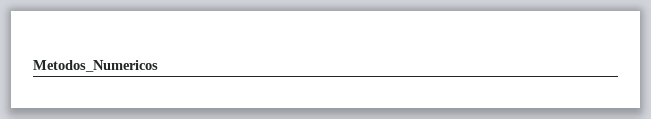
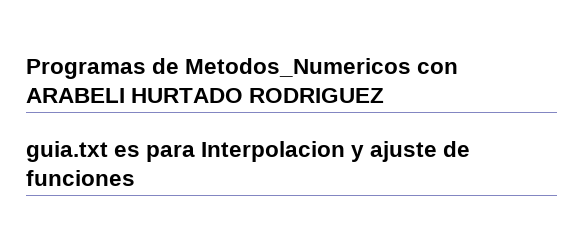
- Metodos_Numericos
+ Programas de Metodos_Numericos con ARABELI HURTADO RODRIGUEZ
+ guia.txt es para Interpolacion y ajuste de funciones

